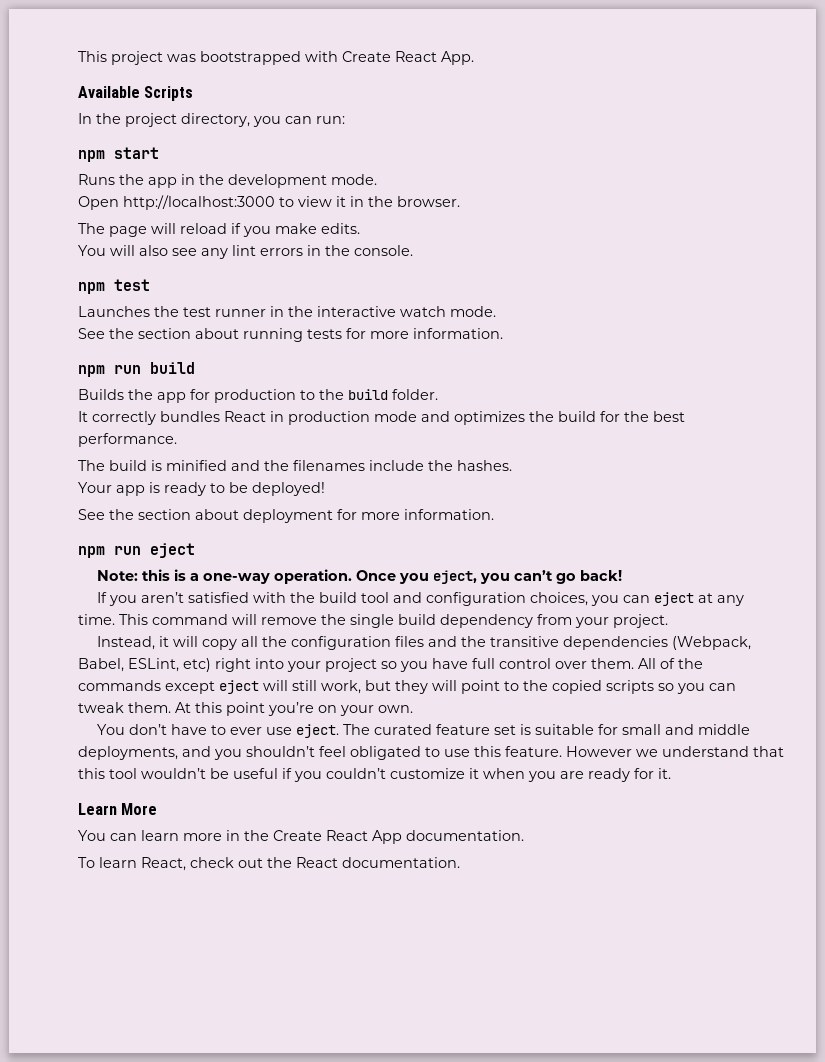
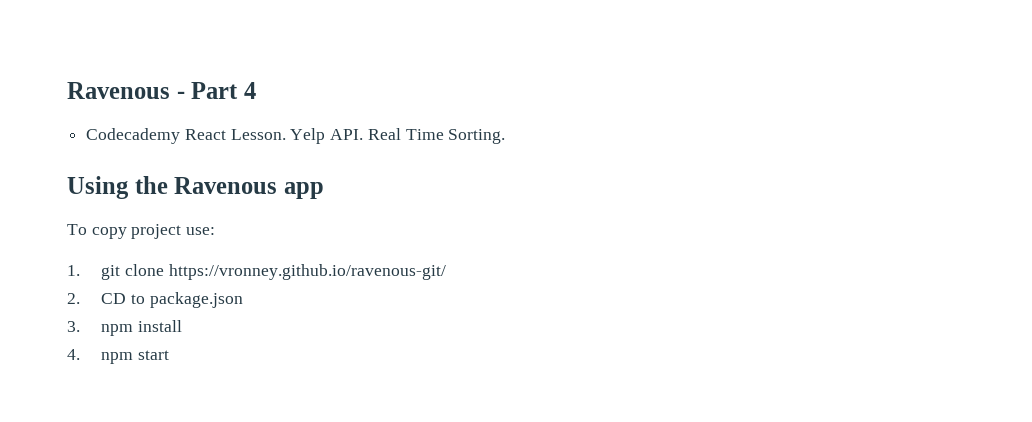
- This project was bootstrapped with Create React App.
- Available Scripts
- In the project directory, you can run:
- npm start
- Runs the app in the development mode.
- Open http://localhost:3000 to view it in the browser.
- The page will reload if you make edits.
- You will also see any lint errors in the console.
- npm test
- Launches the test runner in the interactive watch mode.
- See the section about running tests for more information.
- npm run build
- Builds the app for production to the build folder.
- It correctly bundles React in production mode and optimizes the build for the best performance.
- The build is minified and the filenames include the hashes.
- Your app is ready to be deployed!
- See the section about deployment for more information.
- npm run eject
- Note: this is a one-way operation. Once you eject, you can’t go back!
- If you aren’t satisfied with the build tool and configuration choices, you can eject at any time. This command will remove the single build dependency from your project.
- Instead, it will copy all the configuration files and the transitive dependencies (Webpack, Babel, ESLint, etc) right into your project so you have full control over them. All of the commands except eject will still work, but they will point to the copied scripts so you can tweak them. At this point you’re on your own.
- You don’t have to ever use eject. The curated feature set is suitable for small and middle deployments, and you shouldn’t feel obligated to use this feature. However we understand that this tool wouldn’t be useful if you couldn’t customize it when you are ready for it.
- Learn More
- You can learn more in the Create React App documentation.
- To learn React, check out the React documentation.
+ Ravenous - Part 4
+ Codecademy React Lesson. Yelp API. Real Time Sorting.
+ Using the Ravenous app
+ To copy project use:
+ 1. git clone https://vronney.github.io/ravenous-git/
+ 2. CD to package.json
+ 3. npm install
+ 4. npm start

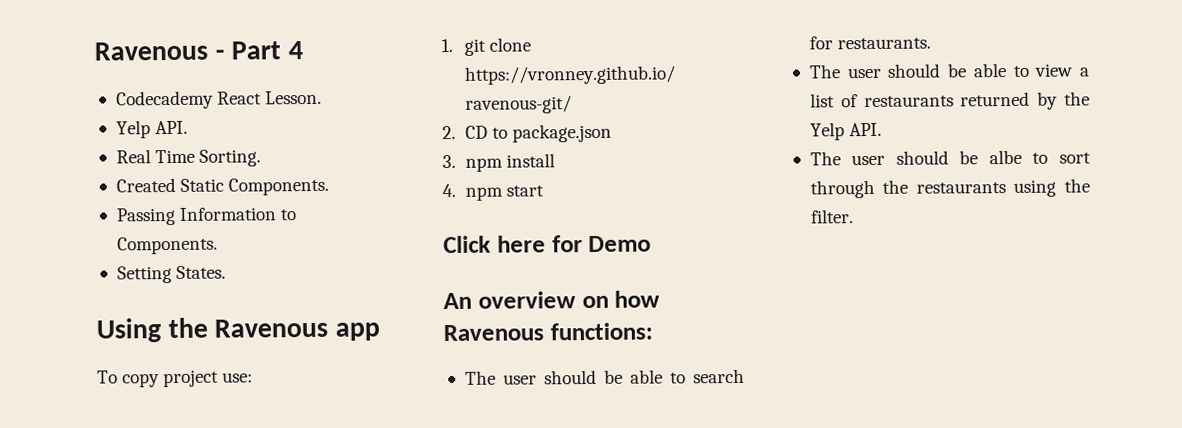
- Codecademy React Lesson. Yelp API. Real Time Sorting.
+ Codecademy React Lesson.
+ Yelp API.
+ Real Time Sorting.
+ Created Static Components.
+ Passing Information to Components.
+ Setting States.
+ Click here for Demo
+ An overview on how Ravenous functions:
+ The user should be able to search for restaurants.
+ The user should be able to view a list of restaurants returned by the Yelp API.
+ The user should be albe to sort through the restaurants using the filter.

